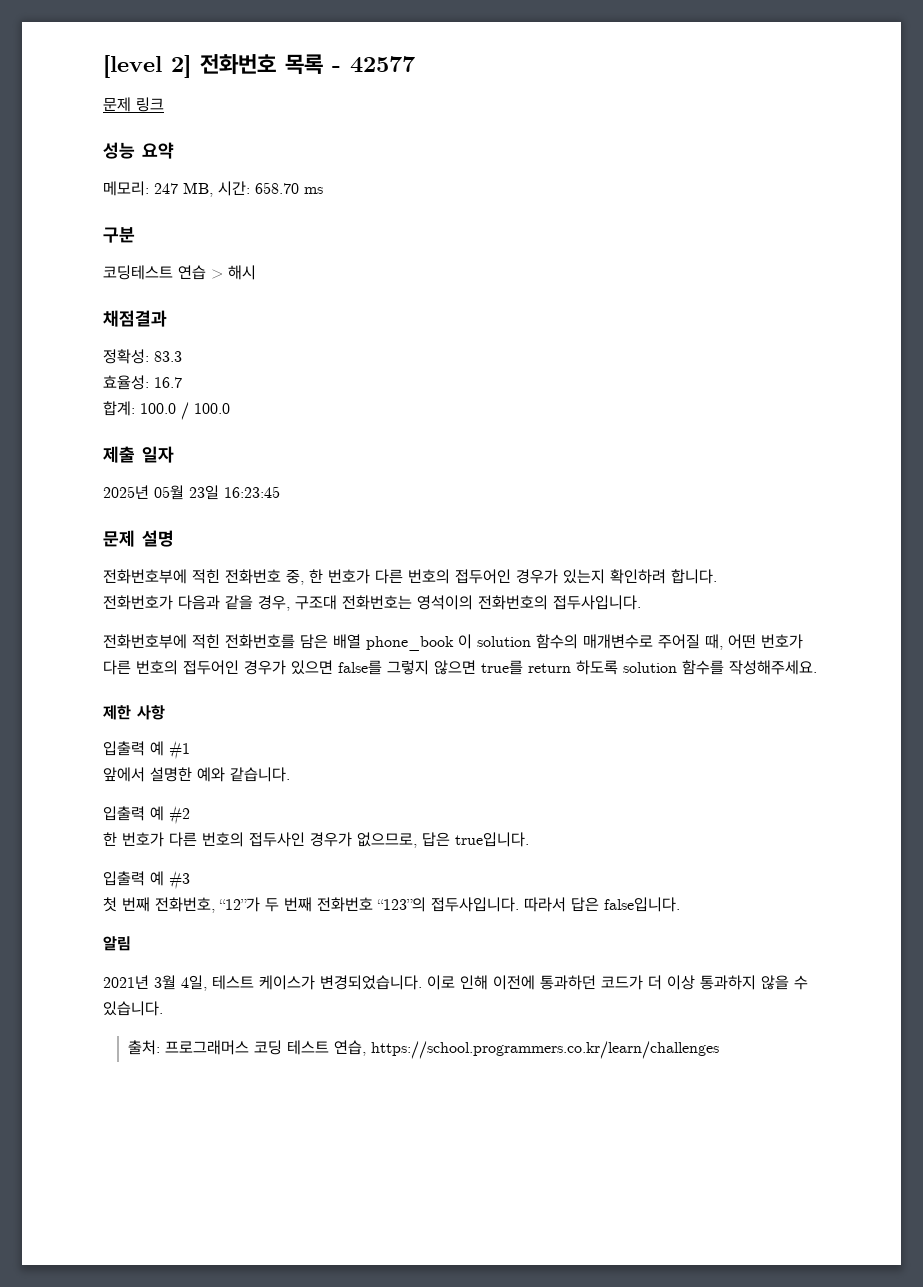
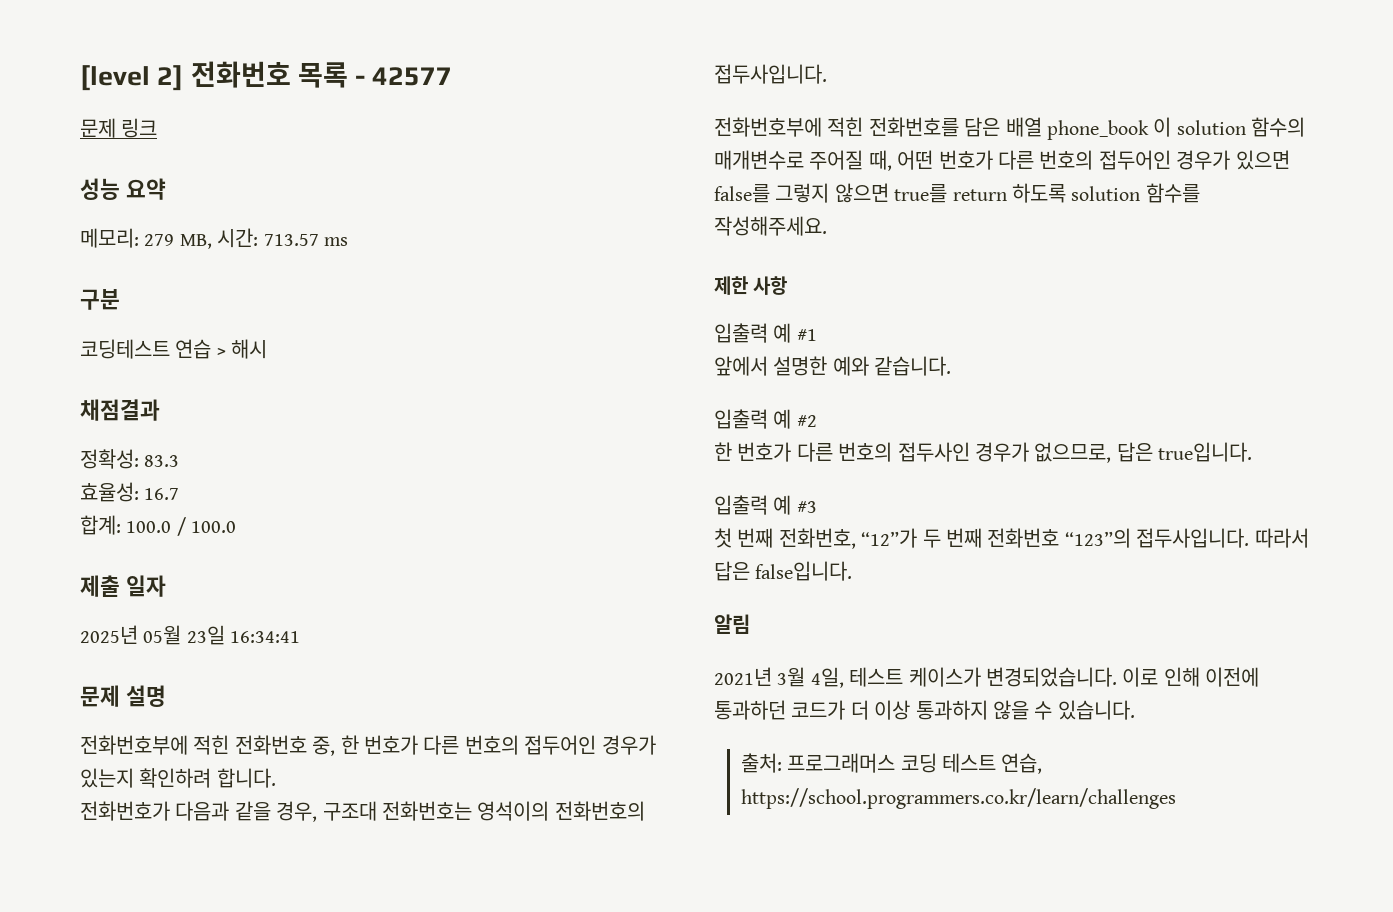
- 메모리: 247 MB, 시간: 658.70 ms
+ 메모리: 279 MB, 시간: 713.57 ms
- 2025년 05월 23일 16:23:45
+ 2025년 05월 23일 16:34:41

